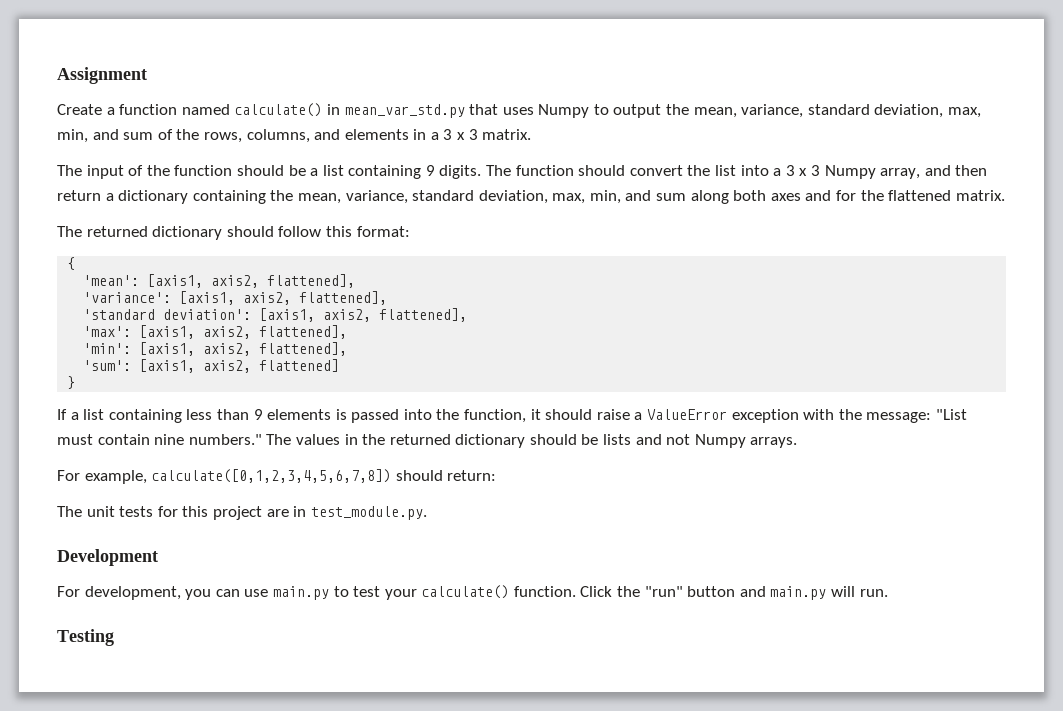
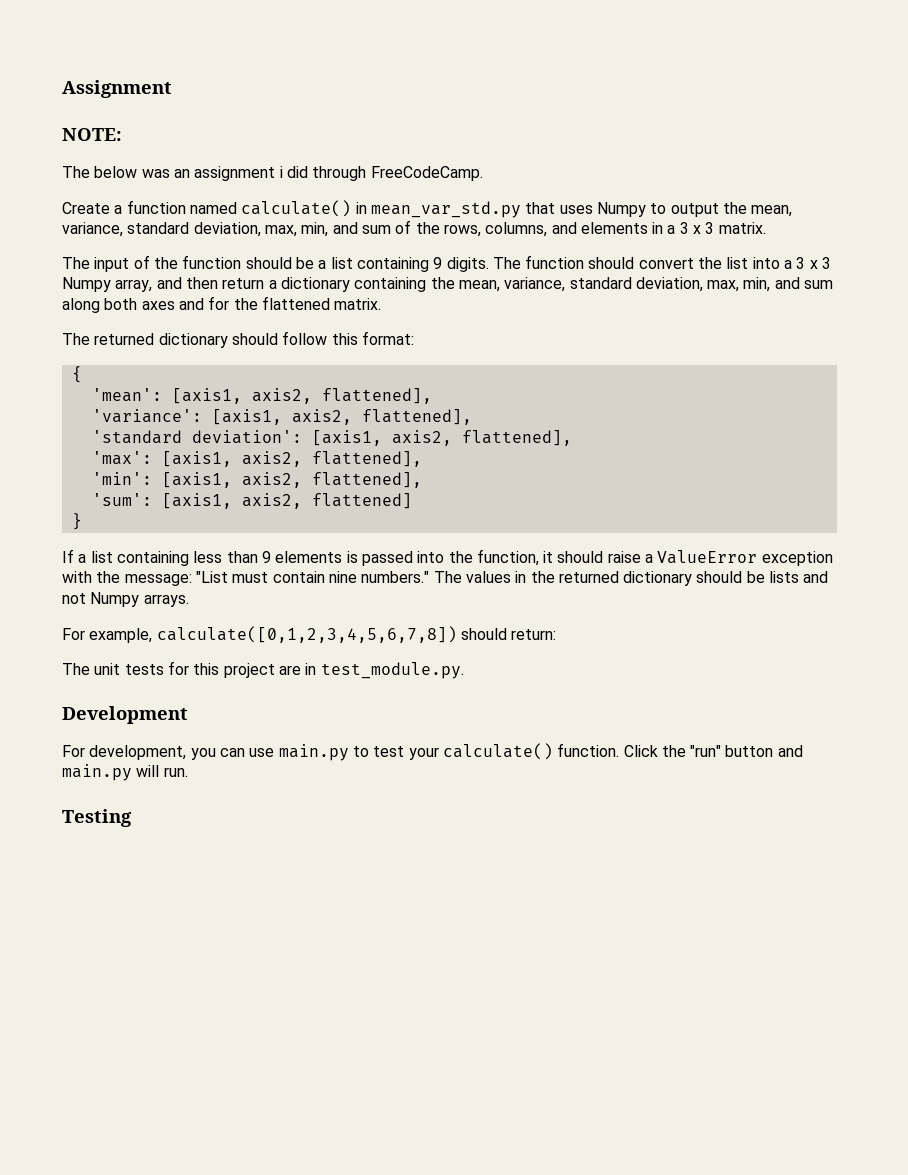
+ NOTE:
+ The below was an assignment i did through FreeCodeCamp.

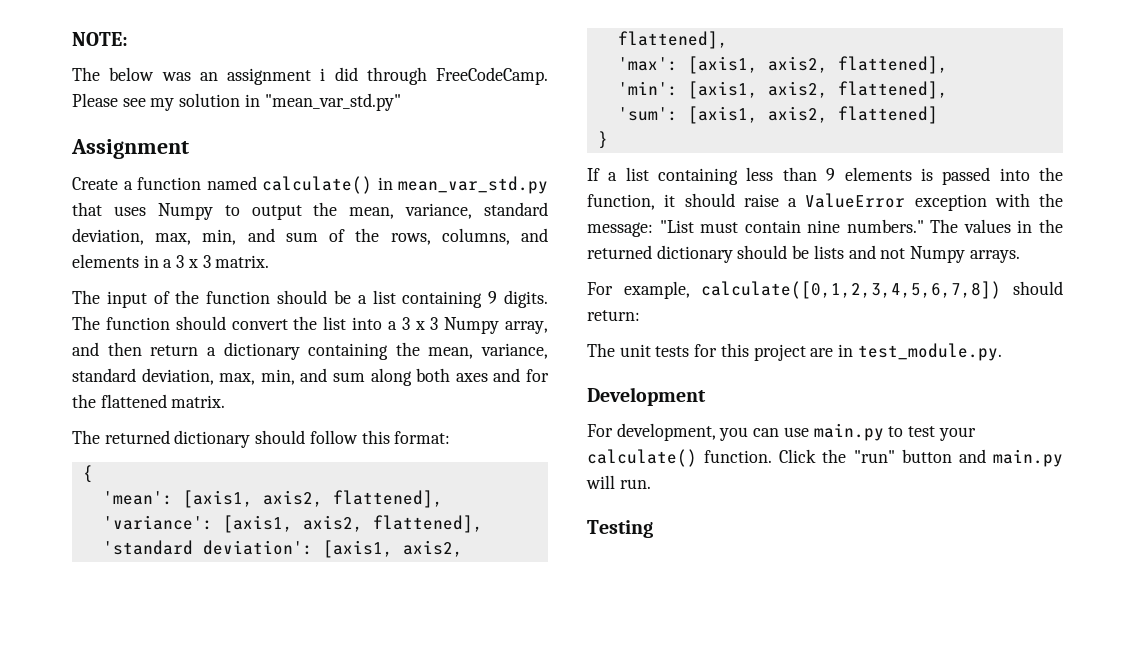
- Assignment
+ Please see my solution in "mean_var_std.py"
+ Assignment

